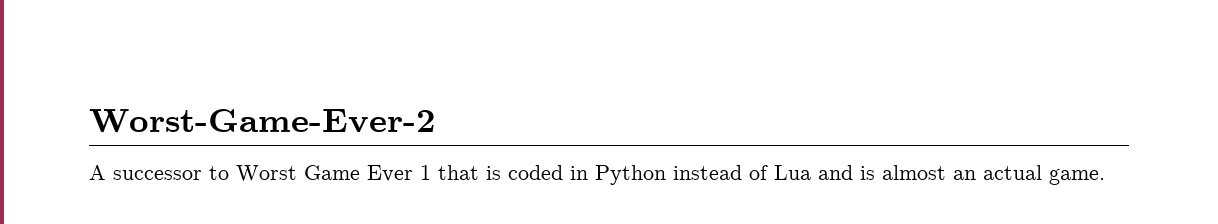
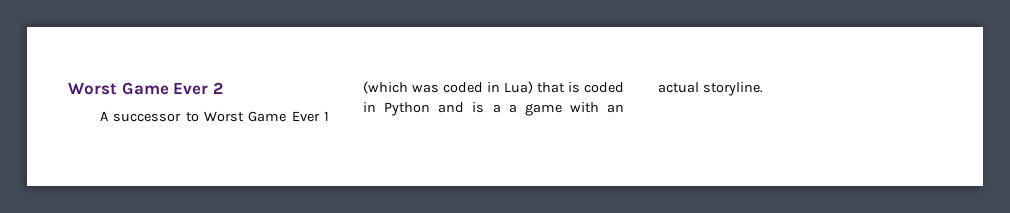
- Worst-Game-Ever-2
+ Worst Game Ever 2
- A successor to Worst Game Ever 1 that is coded in Python instead of Lua and is almost an actual game.
+ A successor to Worst Game Ever 1 (which was coded in Lua) that is coded in Python and is a a game with an actual storyline.

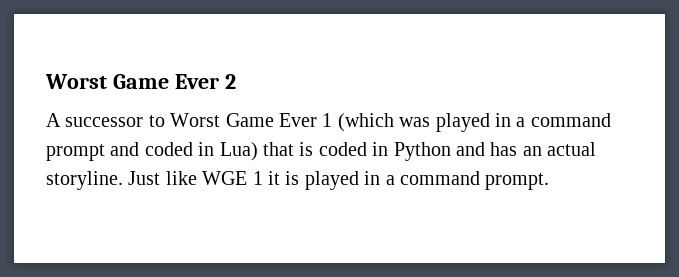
- A successor to Worst Game Ever 1 (which was coded in Lua) that is coded in Python and is a a game with an actual storyline.
+ A successor to Worst Game Ever 1 (which was played in a command prompt and coded in Lua) that is coded in Python and has an actual storyline. Just like WGE 1 it is played in a command prompt.

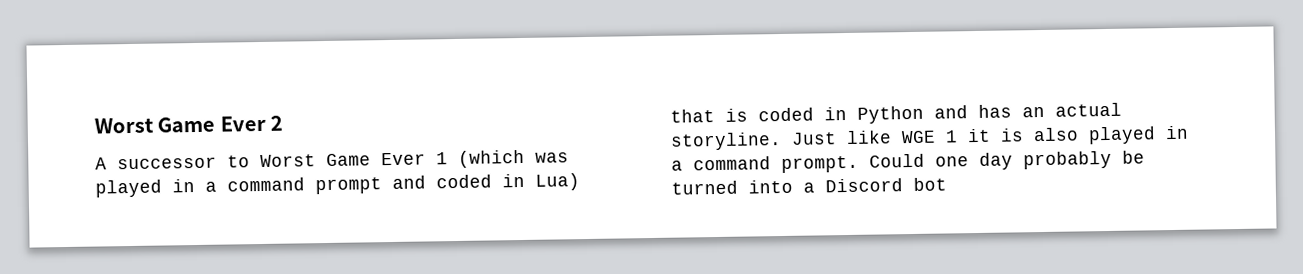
- Just like WGE 1 it is played in a command prompt.
+ Just like WGE 1 it is also played in a command prompt.
+ Could one day probably be turned into a Discord bot

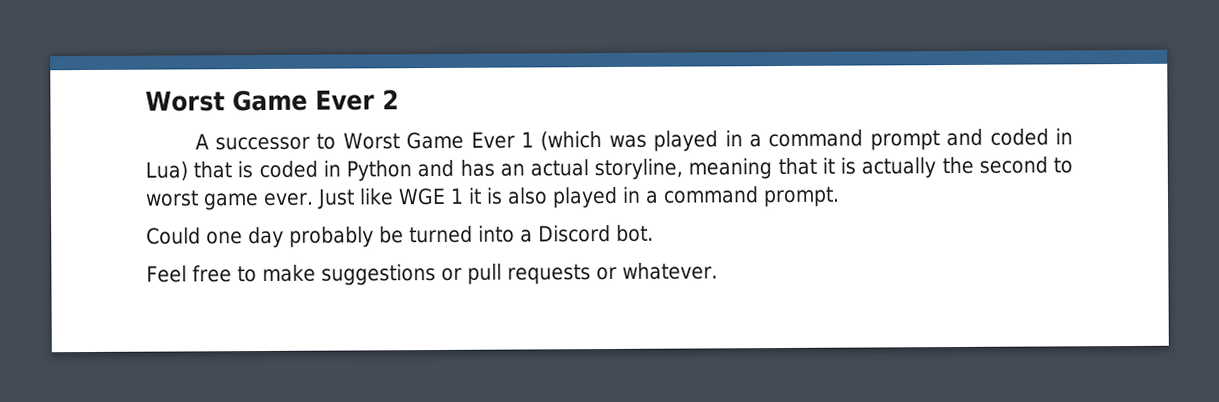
- A successor to Worst Game Ever 1 (which was played in a command prompt and coded in Lua) that is coded in Python and has an actual storyline.
+ A successor to Worst Game Ever 1 (which was played in a command prompt and coded in Lua) that is coded in Python and has an actual storyline, meaning that it is actually the second to worst game ever.
- Just like WGE 1 it is also played in a command prompt. Could one day probably be turned into a Discord bot
+ Just like WGE 1 it is also played in a command prompt.
+ Could one day probably be turned into a Discord bot.
+ Feel free to make suggestions or pull requests or whatever.

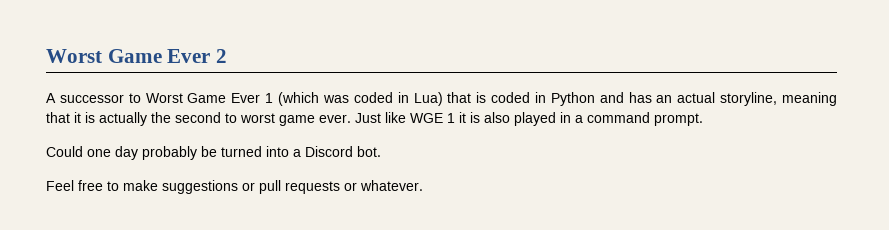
- A successor to Worst Game Ever 1 (which was played in a command prompt and coded in Lua) that is coded in Python and has an actual storyline, meaning that it is actually the second to worst game ever.
+ A successor to Worst Game Ever 1 (which was coded in Lua) that is coded in Python and has an actual storyline, meaning that it is actually the second to worst game ever.

